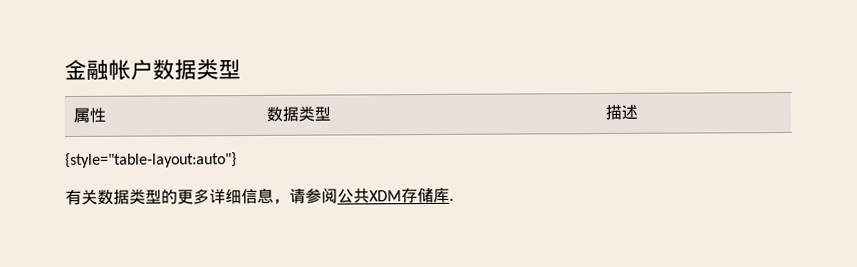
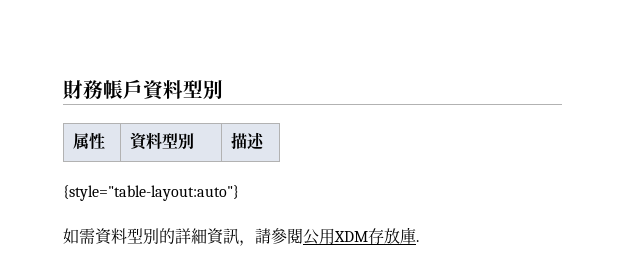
- 金融帐户数据类型
+ 財務帳戶資料型別
- 属性 | 数据类型 | 描述
+ 属性 | 資料型別 | 描述
- 有关数据类型的更多详细信息，请参阅公共XDM存储库.
+ 如需資料型別的詳細資訊，請參閱公用XDM存放庫.

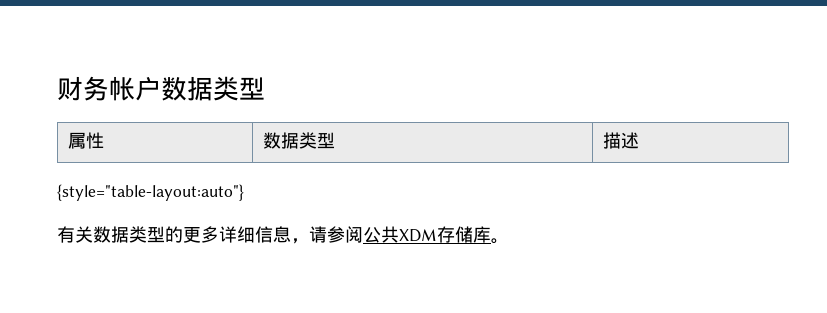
- 財務帳戶資料型別
+ 财务帐户数据类型
- 属性 | 資料型別 | 描述
+ 属性 | 数据类型 | 描述
- 如需資料型別的詳細資訊，請參閱公用XDM存放庫.
+ 有关数据类型的更多详细信息，请参阅公共XDM存储库。

